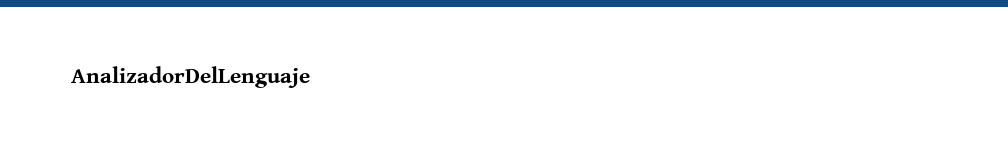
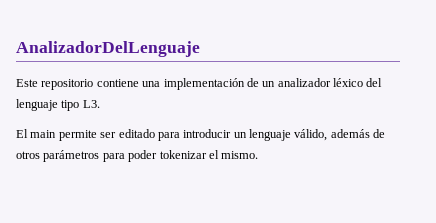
+ Este repositorio contiene una implementación de un analizador léxico del lenguaje tipo L3.
+ El main permite ser editado para introducir un lenguaje válido, además de otros parámetros para poder tokenizar el mismo.

